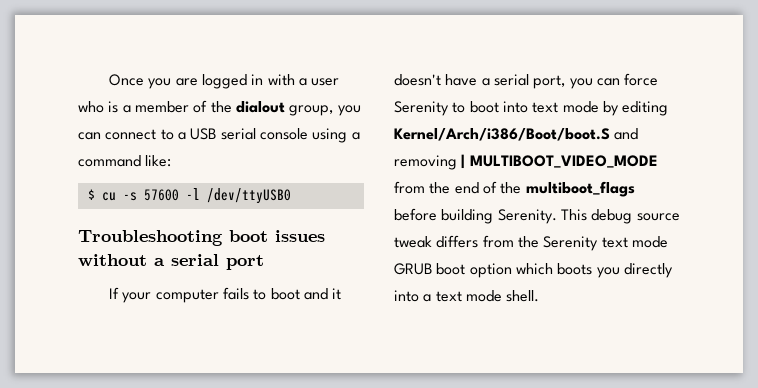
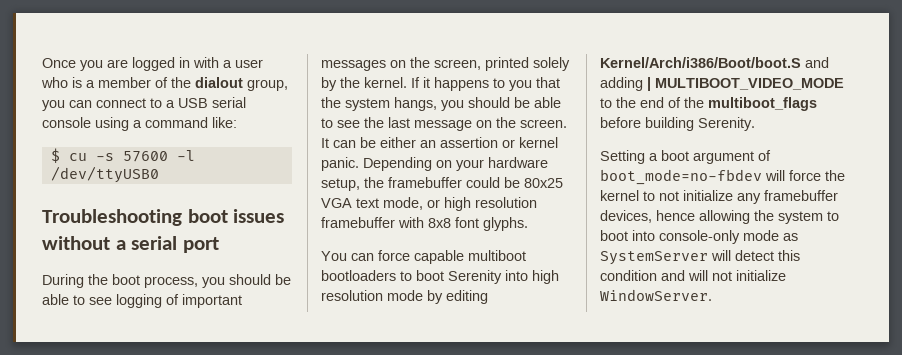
- If your computer fails to boot and it doesn't have a serial port, you can force Serenity to boot into text mode by editing Kernel/Arch/i386/Boot/boot.S and removing | MULTIBOOT_VIDEO_MODE from the end of the multiboot_flags before building Serenity. This debug source tweak differs from the Serenity text mode GRUB boot option which boots you directly into a text mode shell.
+ During the boot process, you should be able to see logging of important messages on the screen, printed solely by the kernel. If it happens to you that the system hangs, you should be able to see the last message on the screen. It can be either an assertion or kernel panic. Depending on your hardware setup, the framebuffer could be 80x25 VGA text mode, or high resolution framebuffer with 8x8 font glyphs.
+ You can force capable multiboot bootloaders to boot Serenity into high resolution mode by editing Kernel/Arch/i386/Boot/boot.S and adding | MULTIBOOT_VIDEO_MODE to the end of the multiboot_flags before building Serenity.
+ Setting a boot argument of boot_mode=no-fbdev will force the kernel to not initialize any framebuffer devices, hence allowing the system to boot into console-only mode as SystemServer will detect this condition and will not initialize WindowServer.

